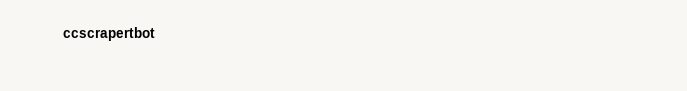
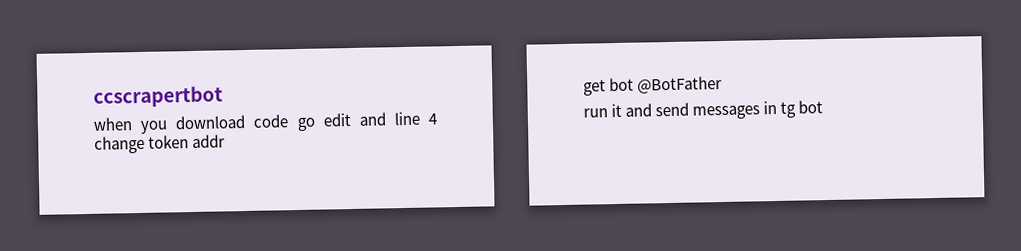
+ when you download code go edit and line 4 change token addr
+ get bot @BotFather
+ run it and send messages in tg bot

